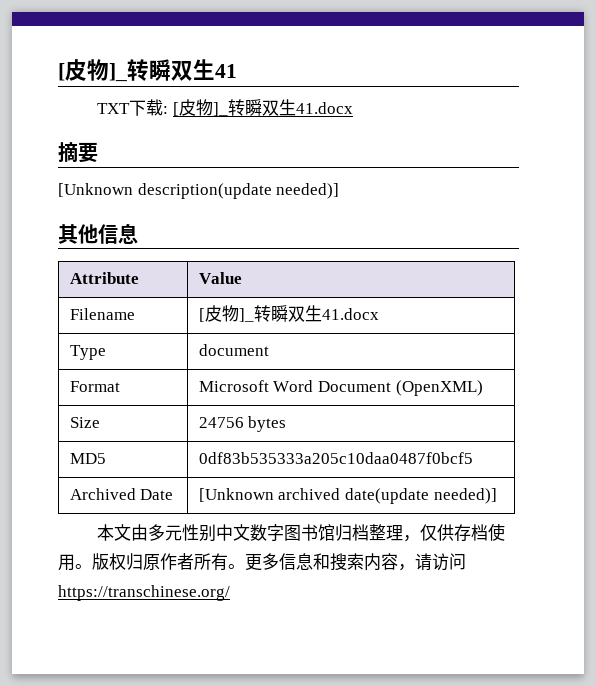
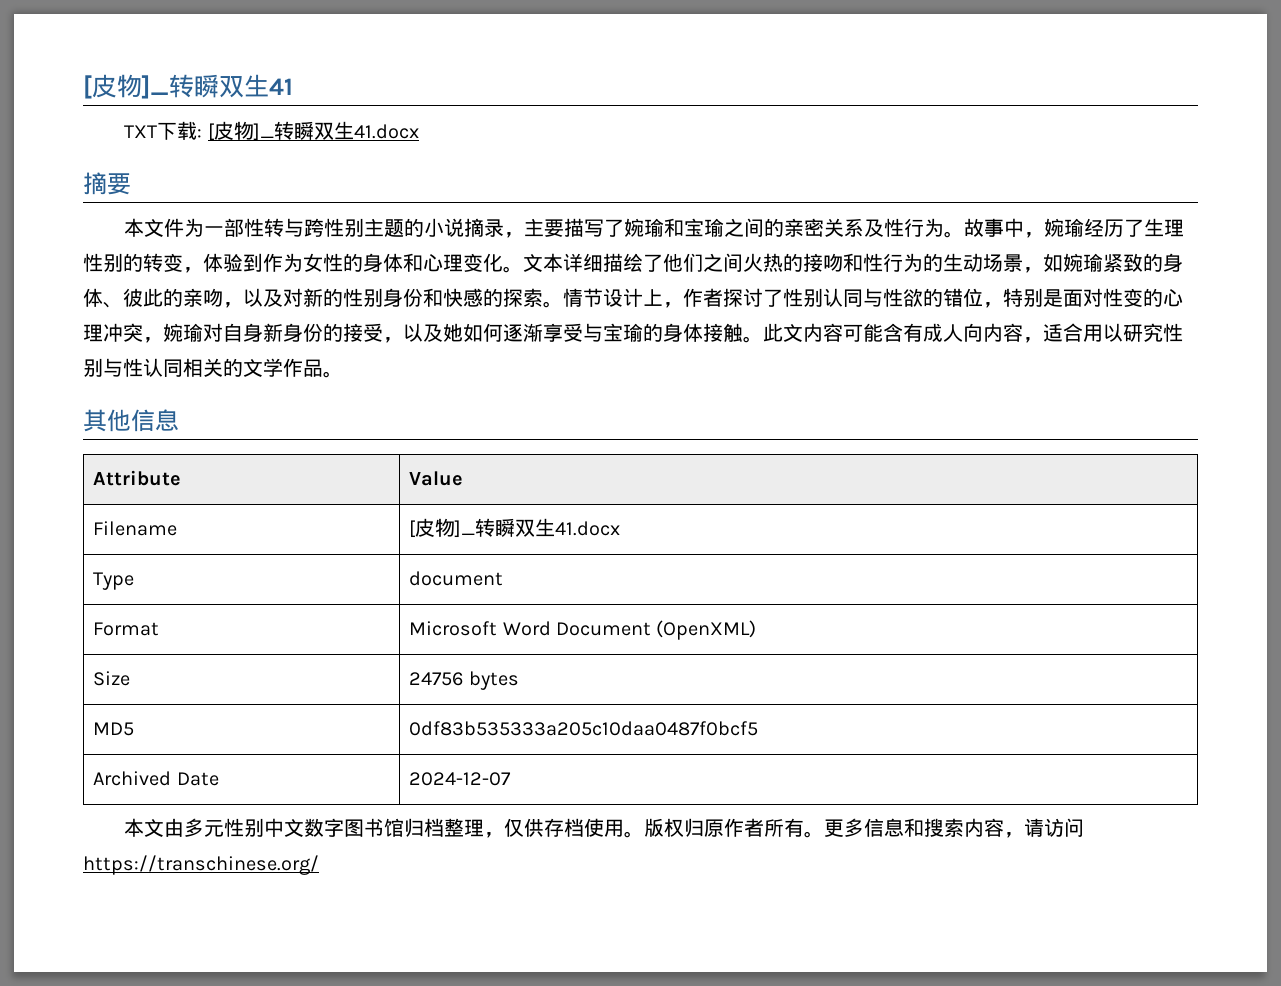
- [Unknown description(update needed)]
+ 本文件为一部性转与跨性别主题的小说摘录，主要描写了婉瑜和宝瑜之间的亲密关系及性行为。故事中，婉瑜经历了生理性别的转变，体验到作为女性的身体和心理变化。文本详细描绘了他们之间火热的接吻和性行为的生动场景，如婉瑜紧致的身体、彼此的亲吻，以及对新的性别身份和快感的探索。情节设计上，作者探讨了性别认同与性欲的错位，特别是面对性变的心理冲突，婉瑜对自身新身份的接受，以及她如何逐渐享受与宝瑜的身体接触。此文内容可能含有成人向内容，适合用以研究性别与性认同相关的文学作品。
- Archived Date | [Unknown archived date(update needed)]
+ Archived Date | 2024-12-07

